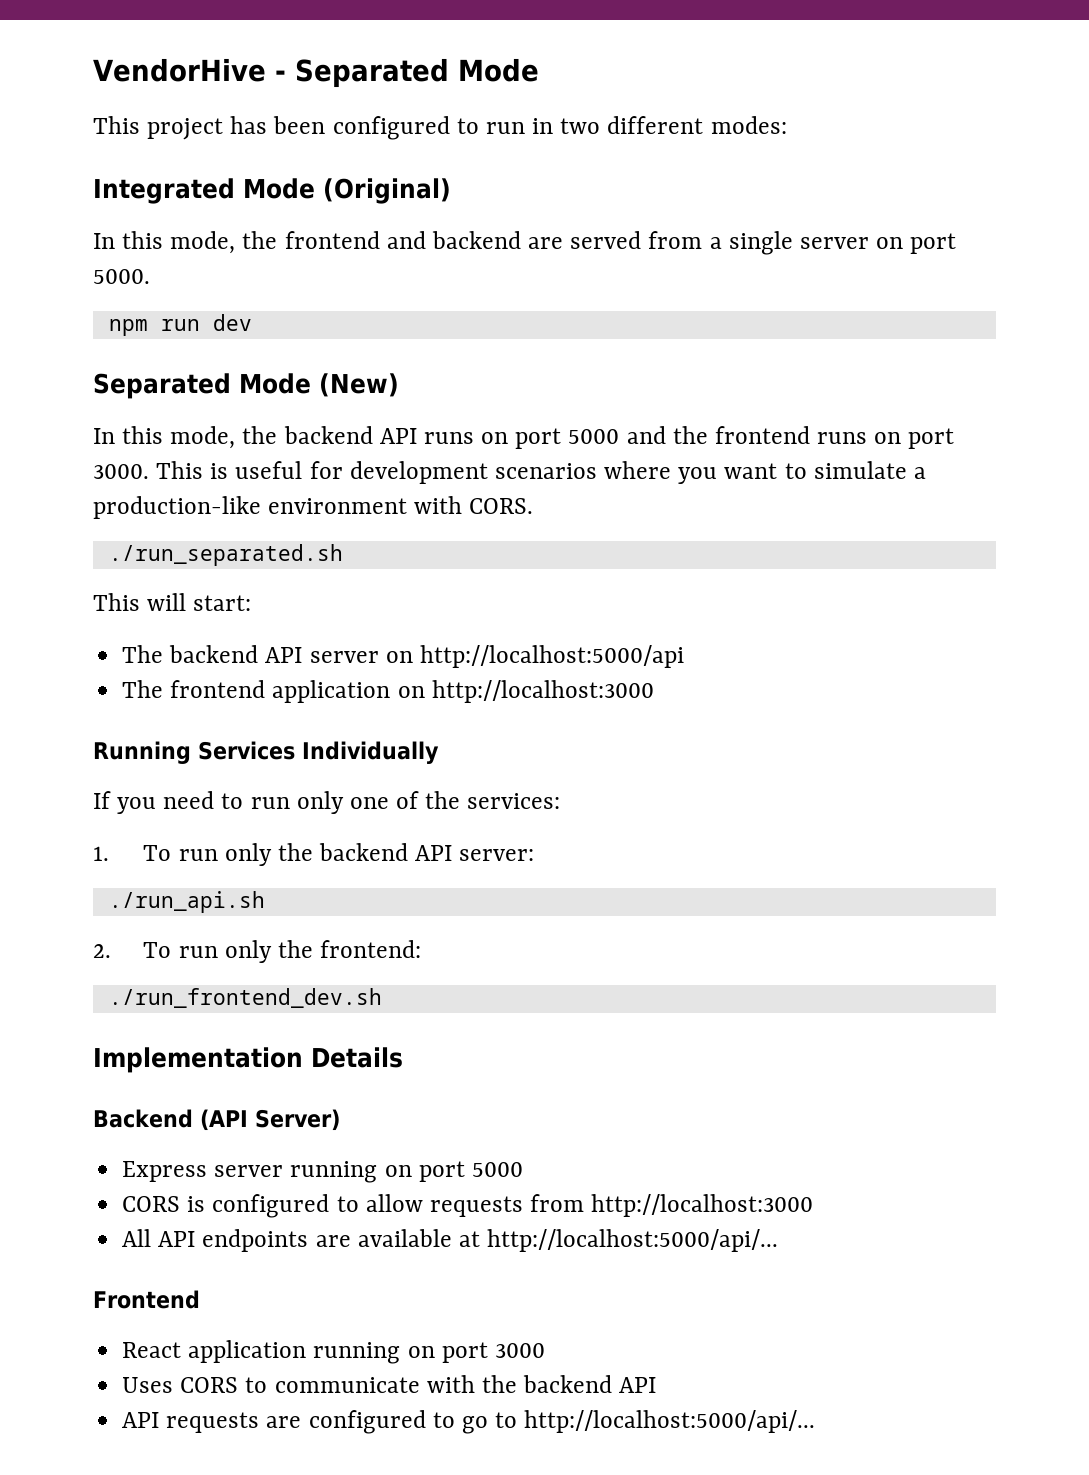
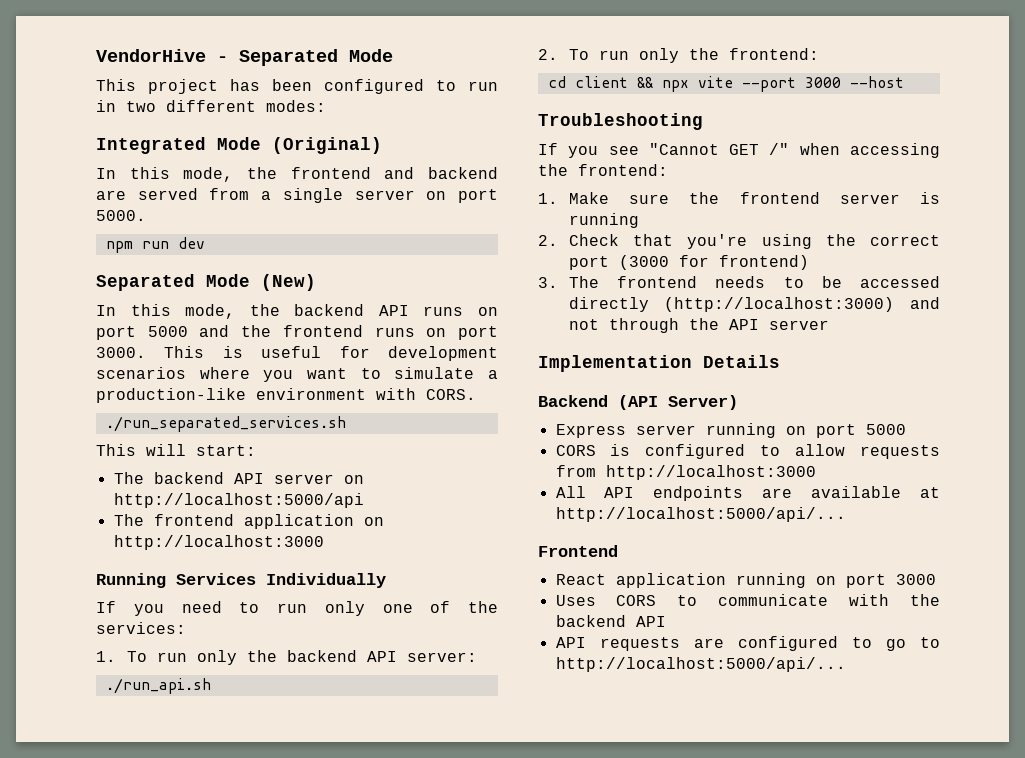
- ./run_separated.sh
+ ./run_separated_services.sh
- ./run_frontend_dev.sh
+ cd client && npx vite --port 3000 --host
+ Troubleshooting
+ If you see "Cannot GET /" when accessing the frontend:
+ 1. Make sure the frontend server is running
+ 2. Check that you're using the correct port (3000 for frontend)
+ 3. The frontend needs to be accessed directly (http://localhost:3000) and not through the API server

